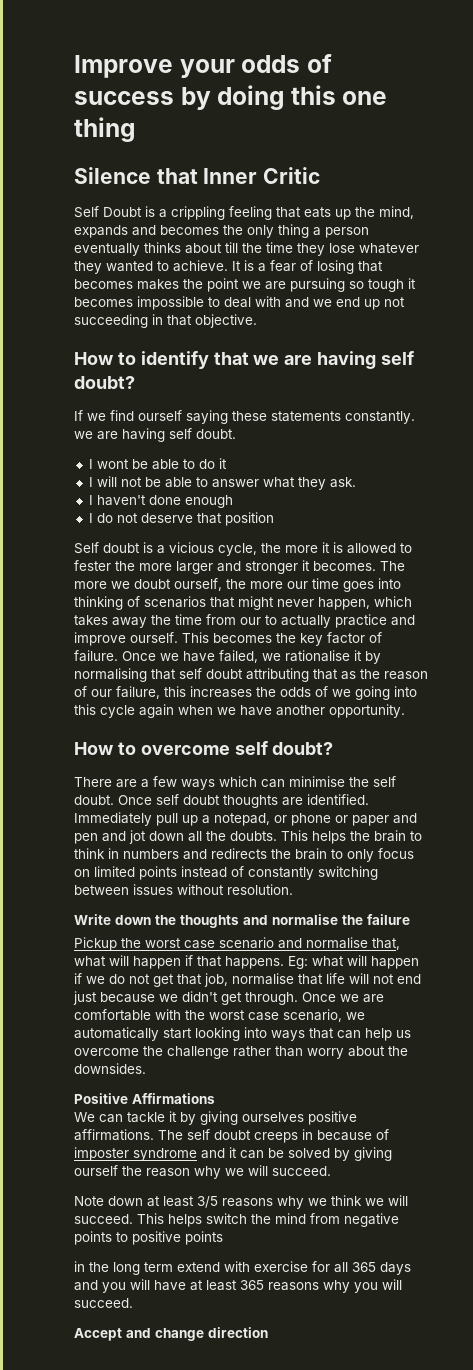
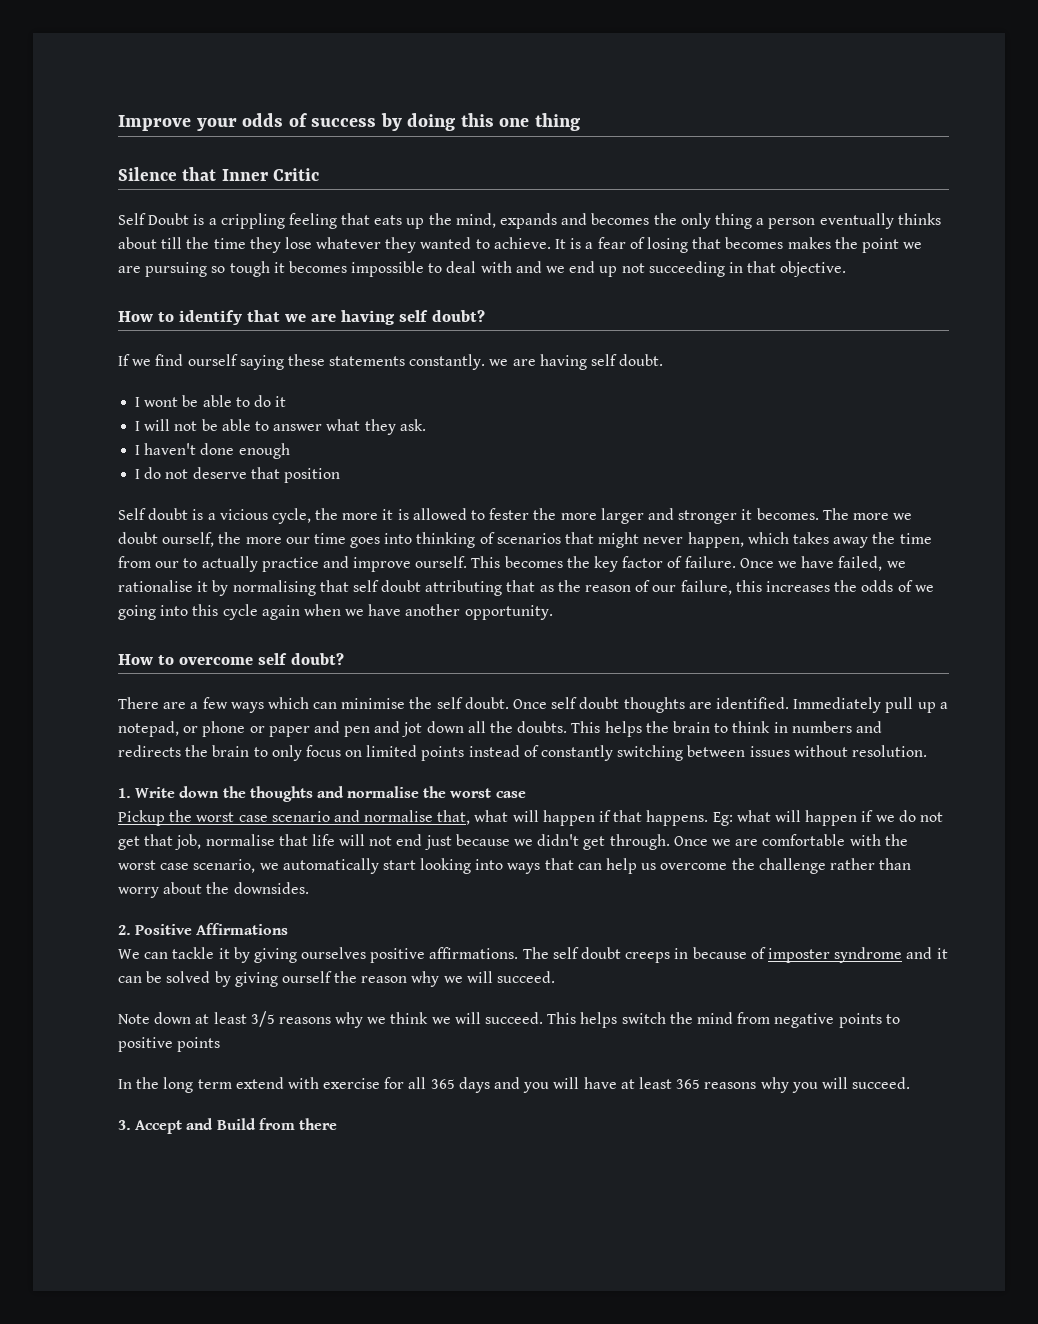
- Write down the thoughts and normalise the failure
+ 1. Write down the thoughts and normalise the worst case
- Positive Affirmations
+ 2. Positive Affirmations
- in the long term extend with exercise for all 365 days and you will have at least 365 reasons why you will succeed.
+ In the long term extend with exercise for all 365 days and you will have at least 365 reasons why you will succeed.
- Accept and change direction
+ 3. Accept and Build from there

